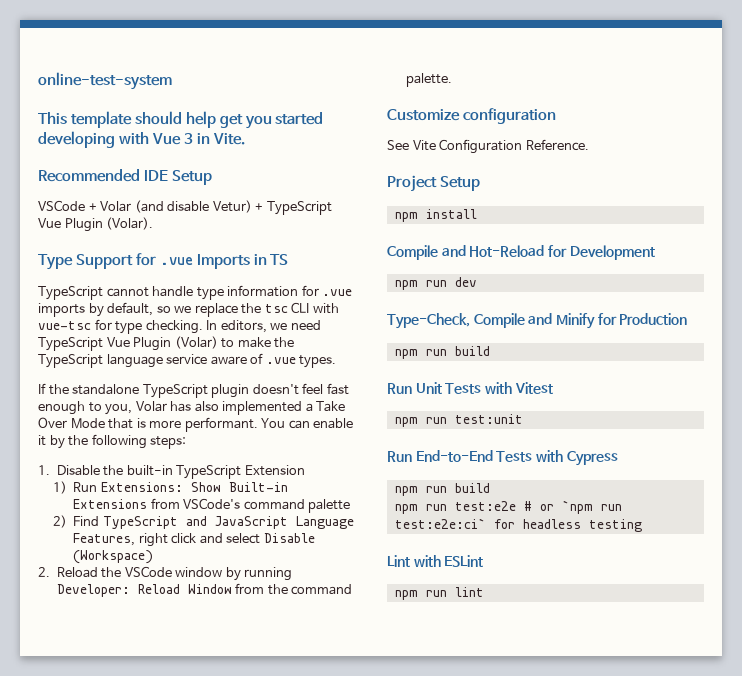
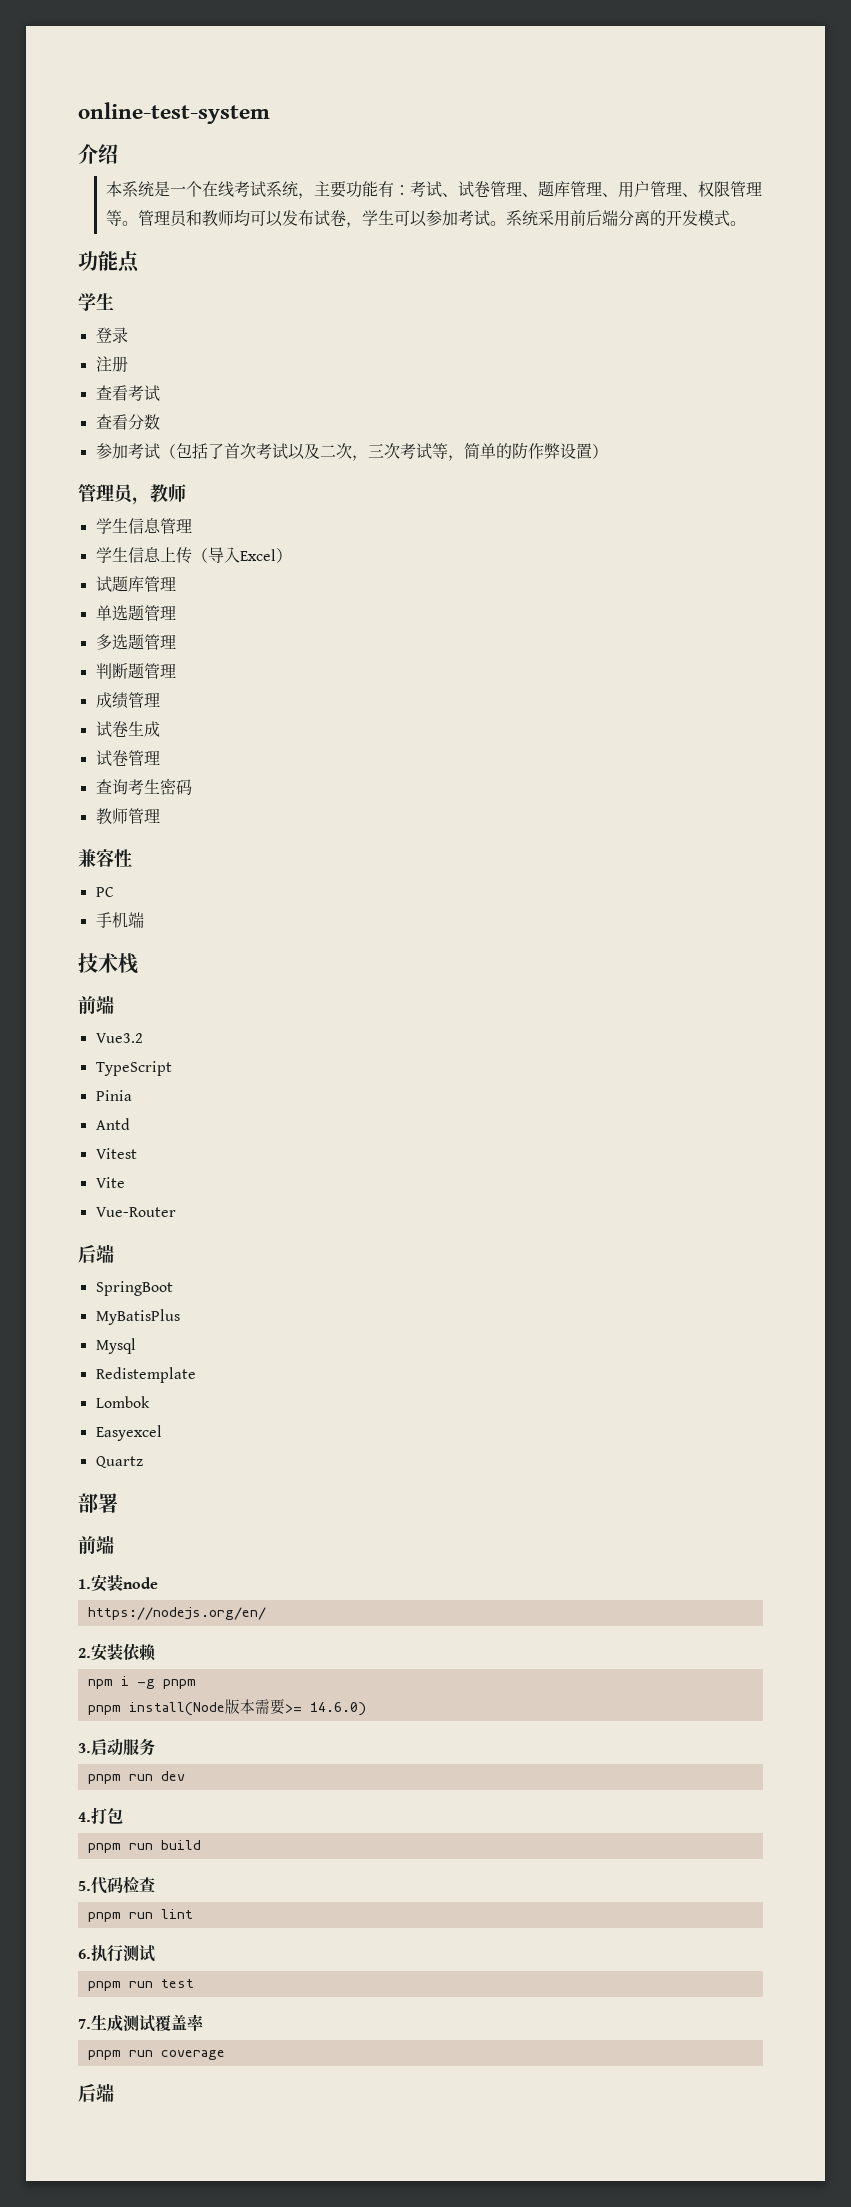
- This template should help get you started developing with Vue 3 in Vite.
- Recommended IDE Setup
- VSCode + Volar (and disable Vetur) + TypeScript Vue Plugin (Volar).
- Type Support for .vue Imports in TS
- TypeScript cannot handle type information for .vue imports by default, so we replace the tsc CLI with vue-tsc for type checking. In editors, we need TypeScript Vue Plugin (Volar) to make the TypeScript language service aware of .vue types.
- If the standalone TypeScript plugin doesn't feel fast enough to you, Volar has also implemented a Take Over Mode that is more performant. You can enable it by the following steps:
- 1. Disable the built-in TypeScript Extension
- 1) Run Extensions: Show Built-in Extensions from VSCode's command palette
- 2) Find TypeScript and JavaScript Language Features, right click and select Disable (Workspace)
- 2. Reload the VSCode window by running Developer: Reload Window from the command palette.
- Customize configuration
- See Vite Configuration Reference.
- Project Setup
- npm install
- Compile and Hot-Reload for Development
- npm run dev
- Type-Check, Compile and Minify for Production
- npm run build
- Run Unit Tests with Vitest
- npm run test:unit
- Run End-to-End Tests with Cypress
- npm run build
- npm run test:e2e # or `npm run test:e2e:ci` for headless testing
- Lint with ESLint
- npm run lint
+ 介绍
+ 本系统是一个在线考试系统，主要功能有：考试、试卷管理、题库管理、用户管理、权限管理等。管理员和教师均可以发布试卷，学生可以参加考试。系统采用前后端分离的开发模式。
+ 功能点
+ 学生
+ 登录
+ 注册
+ 查看考试
+ 查看分数
+ 参加考试（包括了首次考试以及二次，三次考试等，简单的防作弊设置）
+ 管理员，教师
+ 学生信息管理
+ 学生信息上传（导入Excel）
+ 试题库管理
+ 单选题管理
+ 多选题管理
+ 判断题管理
+ 成绩管理
+ 试卷生成
+ 试卷管理
+ 查询考生密码
+ 教师管理
+ 兼容性
+ PC
+ 手机端
+ 技术栈
+ 前端
+ Vue3.2
+ TypeScript
+ Pinia
+ Antd
+ Vitest
+ Vite
+ Vue-Router
+ 后端
+ SpringBoot
+ MyBatisPlus
+ Mysql
+ Redistemplate
+ Lombok
+ Easyexcel
+ Quartz
+ 部署
+ 前端
+ 1.安装node
+ https://nodejs.org/en/
+ 2.安装依赖
+ npm i -g pnpm
+ pnpm install(Node版本需要>= 14.6.0)
+ 3.启动服务
+ pnpm run dev
+ 4.打包
+ pnpm run build
+ 5.代码检查
+ pnpm run lint
+ 6.执行测试
+ pnpm run test
+ 7.生成测试覆盖率
+ pnpm run coverage
+ 后端

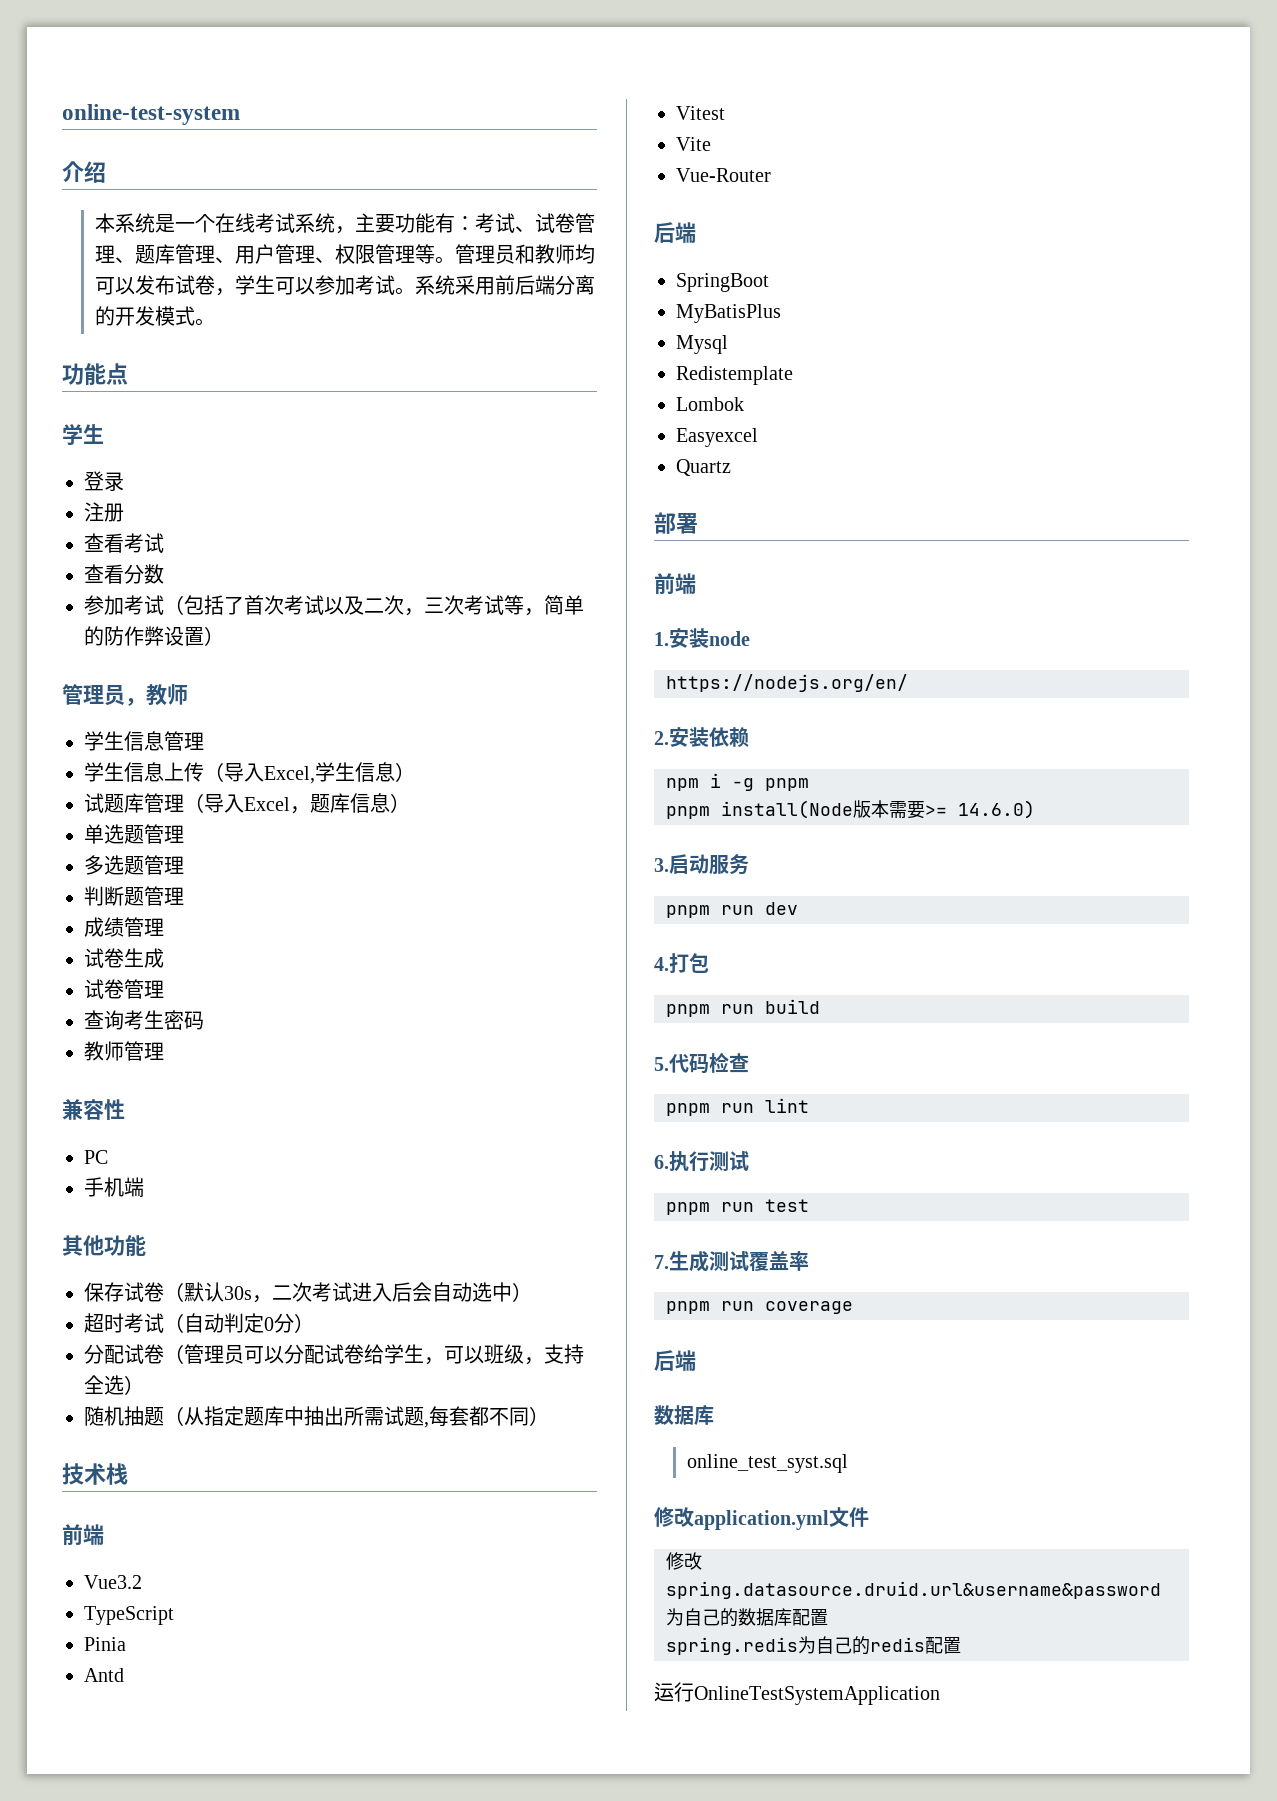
- 学生信息上传（导入Excel）
+ 学生信息上传（导入Excel,学生信息）
- 试题库管理
+ 试题库管理（导入Excel，题库信息）
+ 其他功能
+ 保存试卷（默认30s，二次考试进入后会自动选中）
+ 超时考试（自动判定0分）
+ 分配试卷（管理员可以分配试卷给学生，可以班级，支持全选）
+ 随机抽题（从指定题库中抽出所需试题,每套都不同）
  pnpm run coverage
  后端
+ 数据库
+ online_test_syst.sql
+ 修改application.yml文件
+ 修改spring.datasource.druid.url&username&password为自己的数据库配置
+ spring.redis为自己的redis配置
+ 运行OnlineTestSystemApplication

